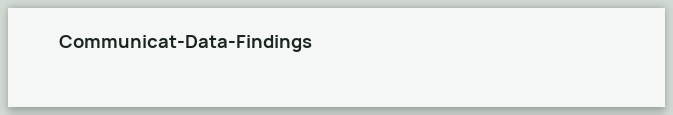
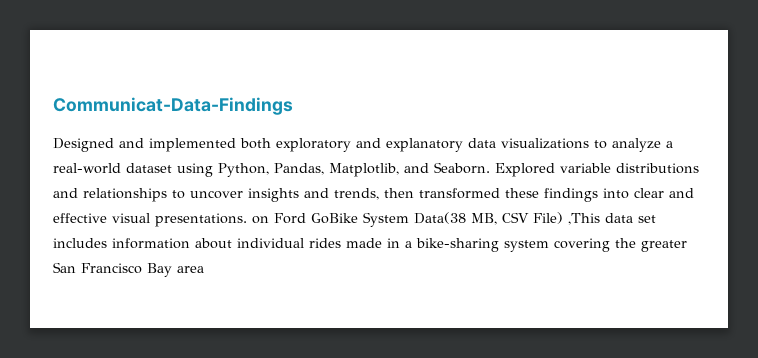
+ Designed and implemented both exploratory and explanatory data visualizations to analyze a real-world dataset using Python, Pandas, Matplotlib, and Seaborn. Explored variable distributions and relationships to uncover insights and trends, then transformed these findings into clear and effective visual presentations. on Ford GoBike System Data(38 MB, CSV File) ,This data set includes information about individual rides made in a bike-sharing system covering the greater San Francisco Bay area

